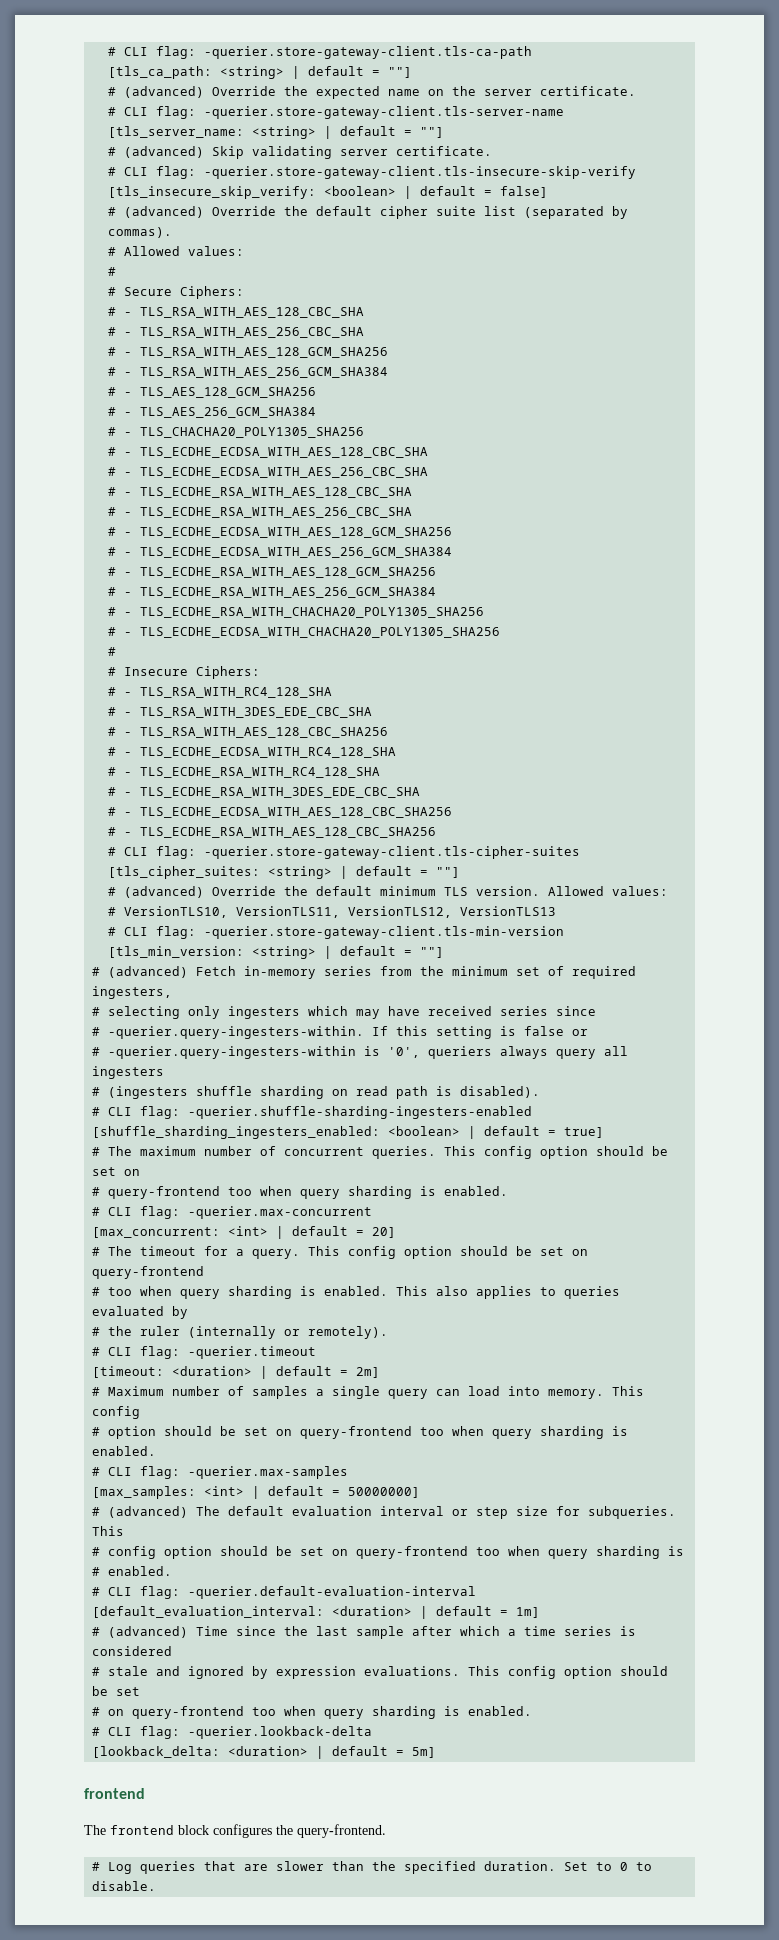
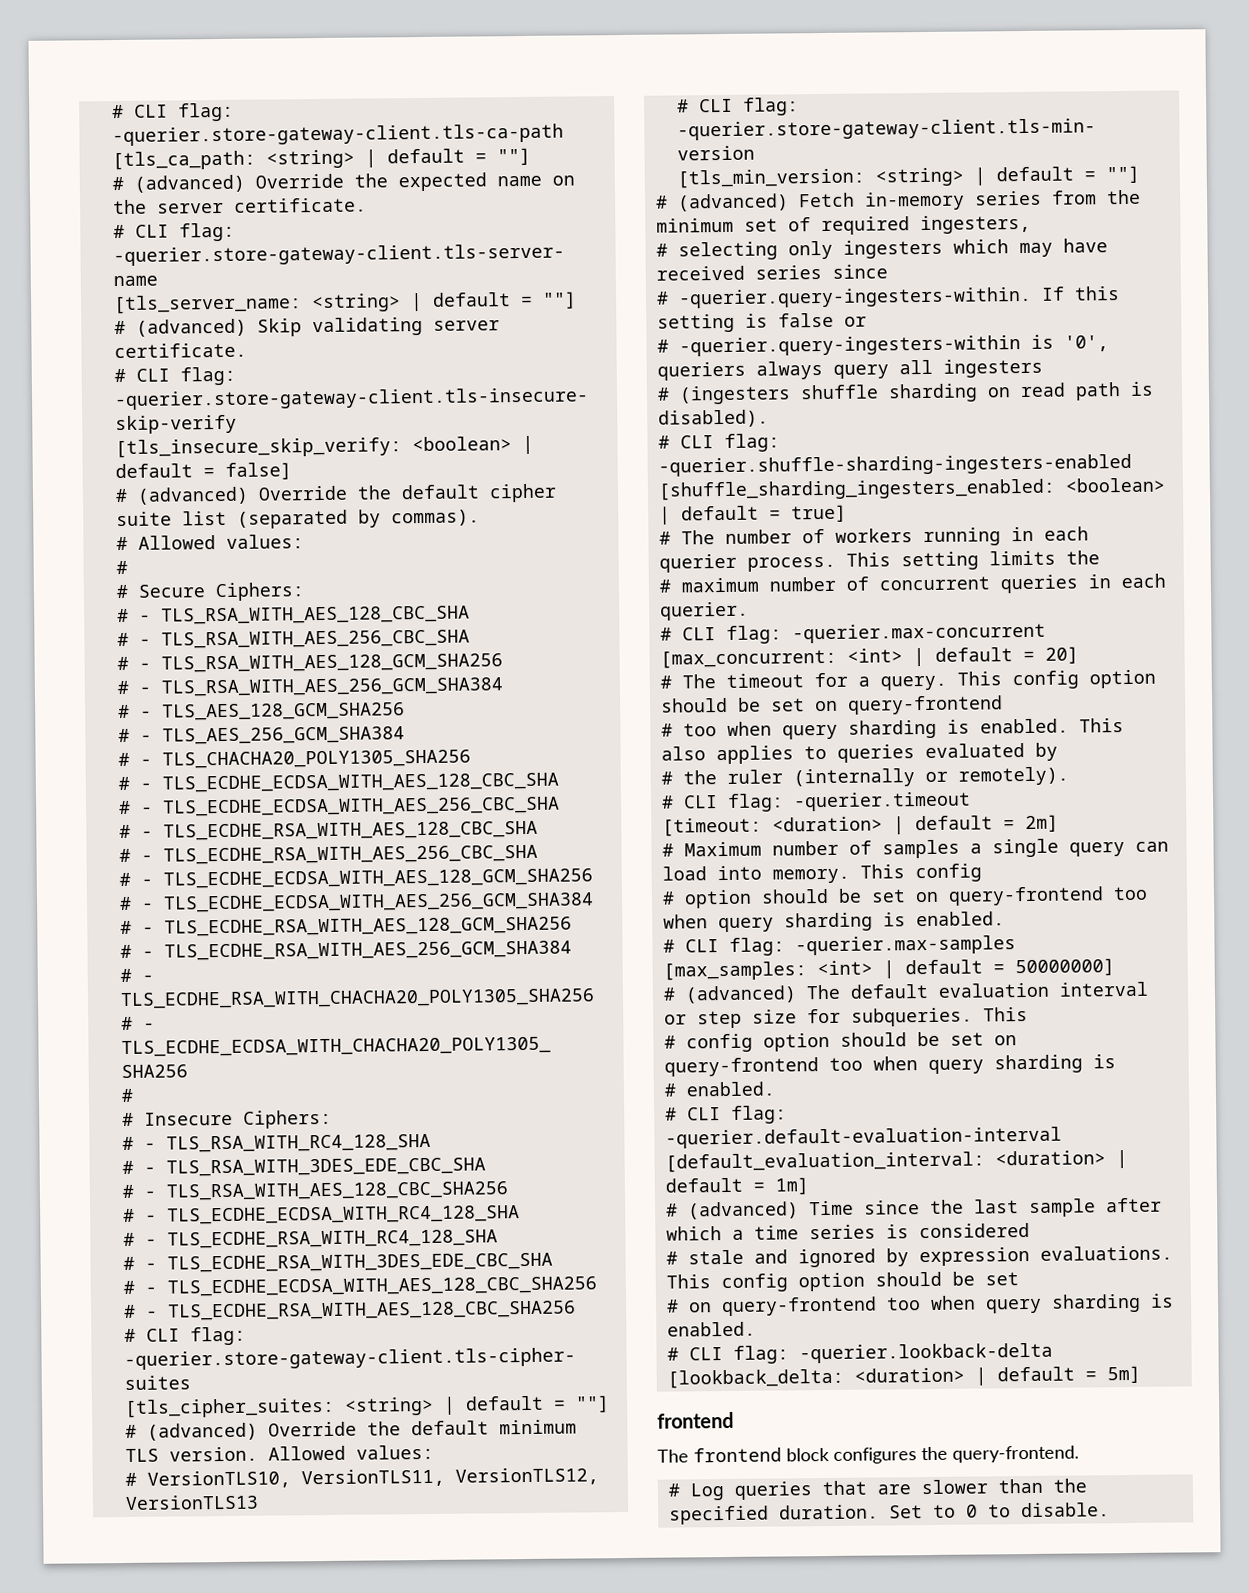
- # The maximum number of concurrent queries. This config option should be set on
- # query-frontend too when query sharding is enabled.
+ # The number of workers running in each querier process. This setting limits the
+ # maximum number of concurrent queries in each querier.

